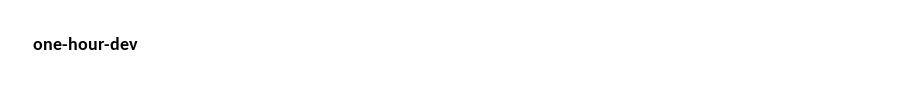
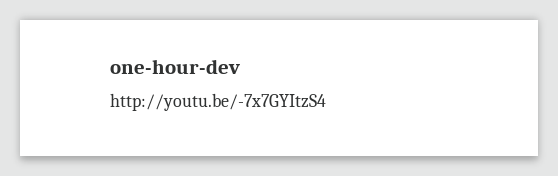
+ http://youtu.be/-7x7GYItzS4

